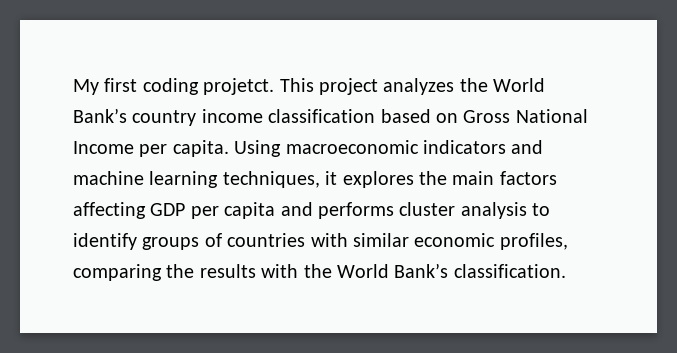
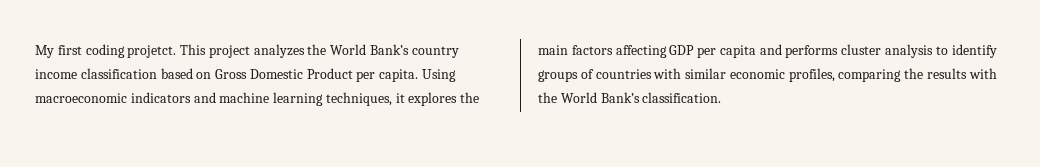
- This project analyzes the World Bank’s country income classification based on Gross National Income per capita.
+ This project analyzes the World Bank’s country income classification based on Gross Domestic Product per capita.

